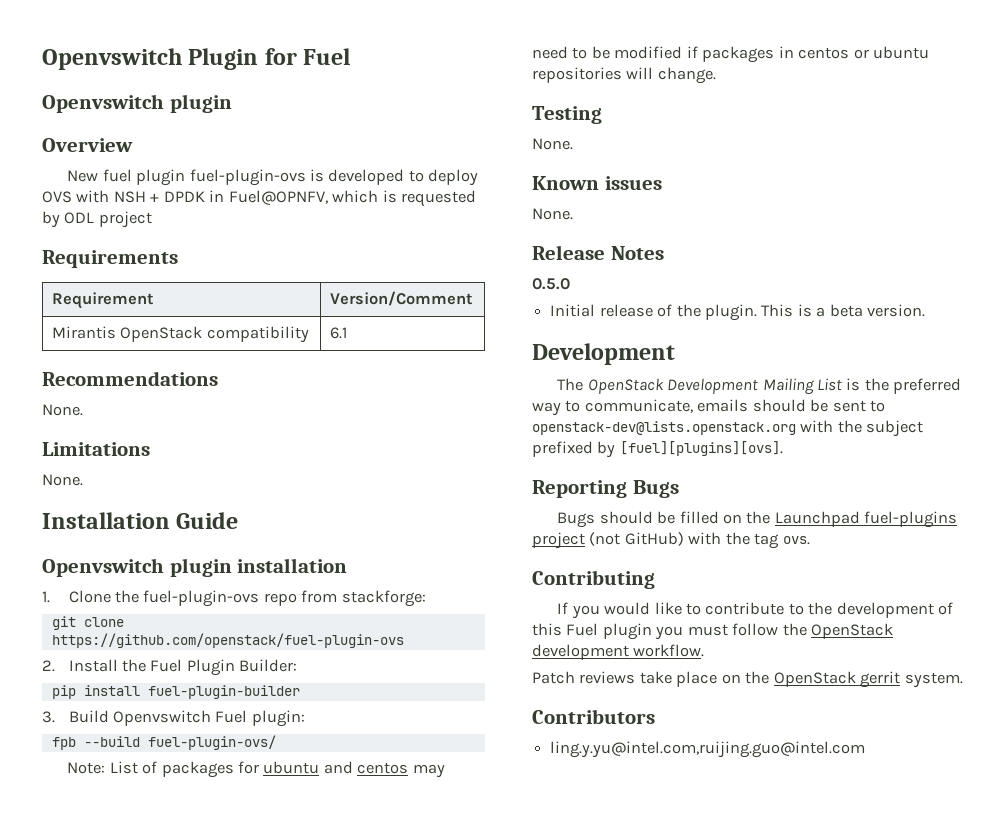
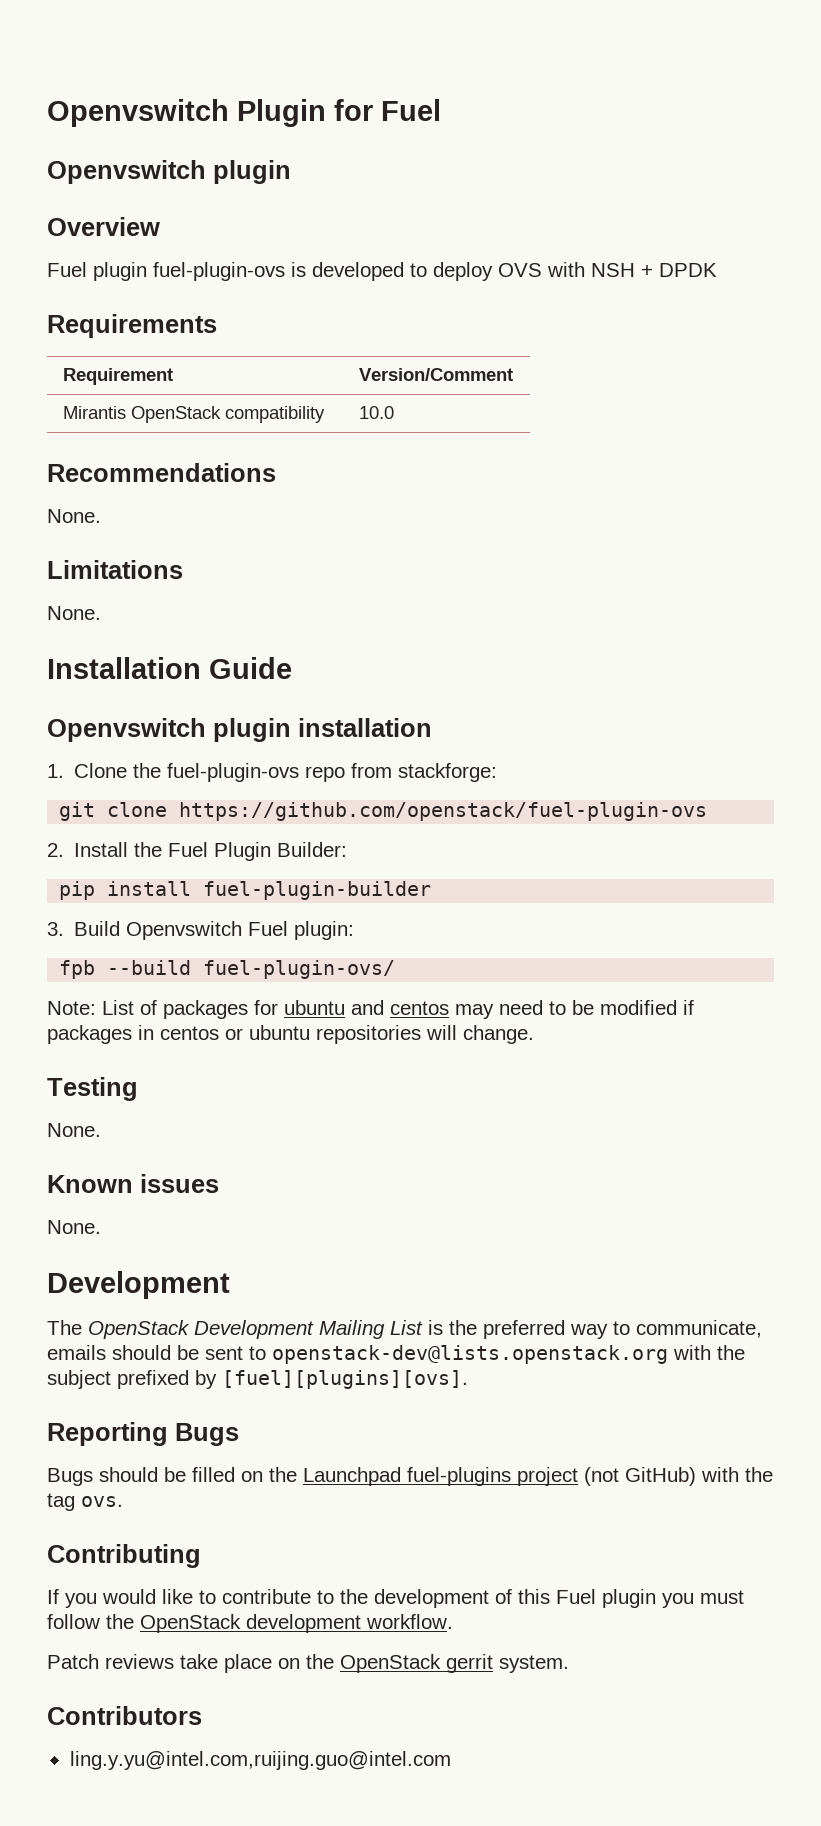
- New fuel plugin fuel-plugin-ovs is developed to deploy OVS with NSH + DPDK in Fuel@OPNFV, which is requested by ODL project
+ Fuel plugin fuel-plugin-ovs is developed to deploy OVS with NSH + DPDK
- Mirantis OpenStack compatibility | 6.1
+ Mirantis OpenStack compatibility | 10.0
- Release Notes
- 0.5.0
- Initial release of the plugin. This is a beta version.

